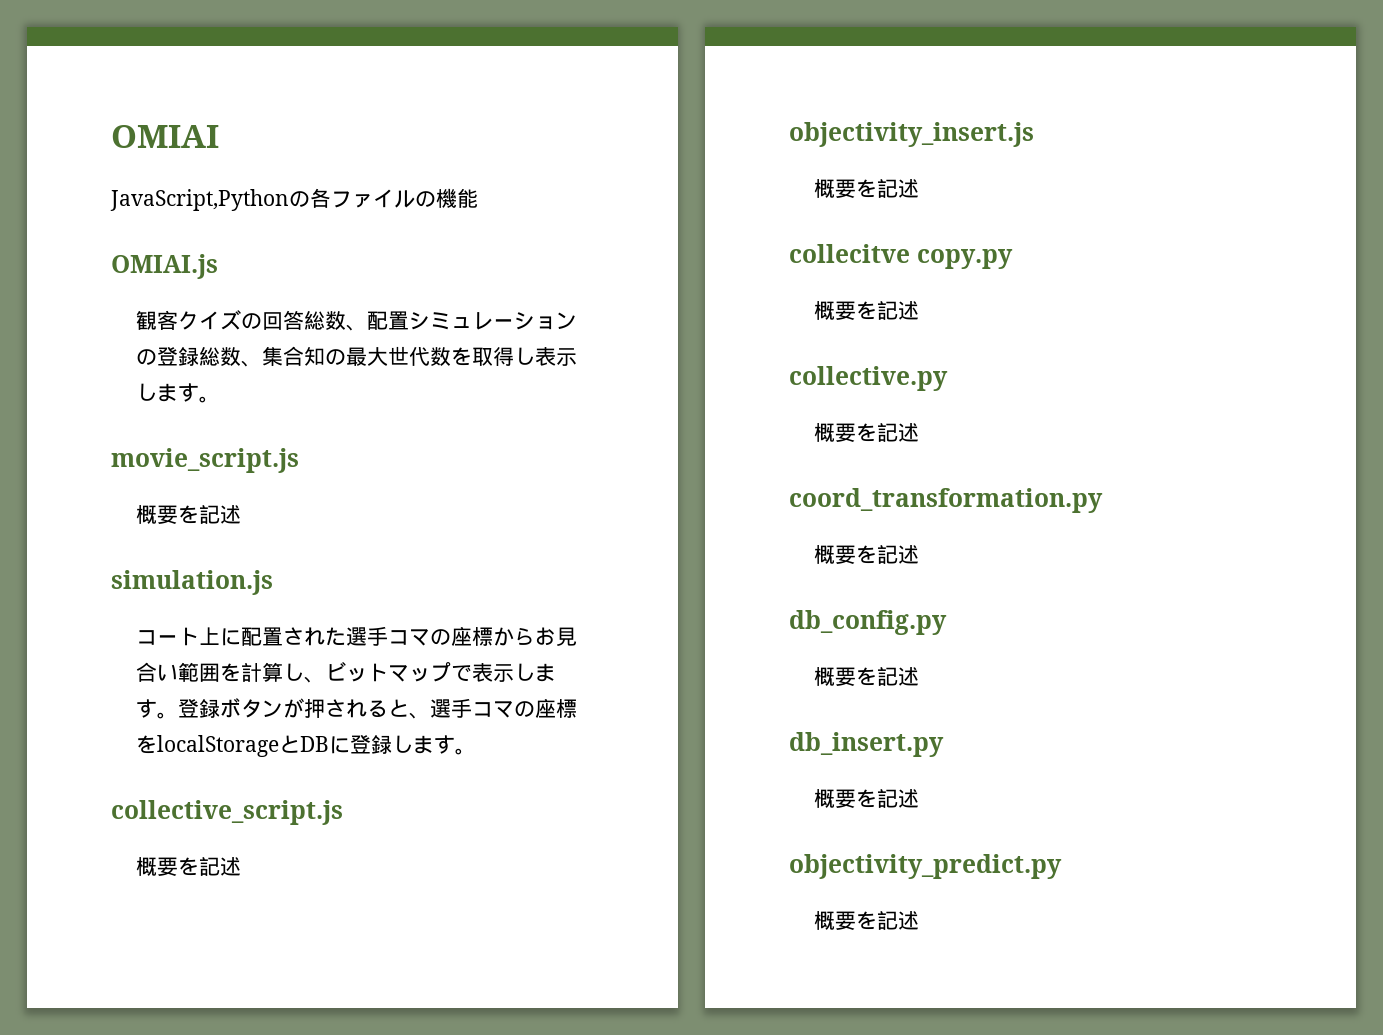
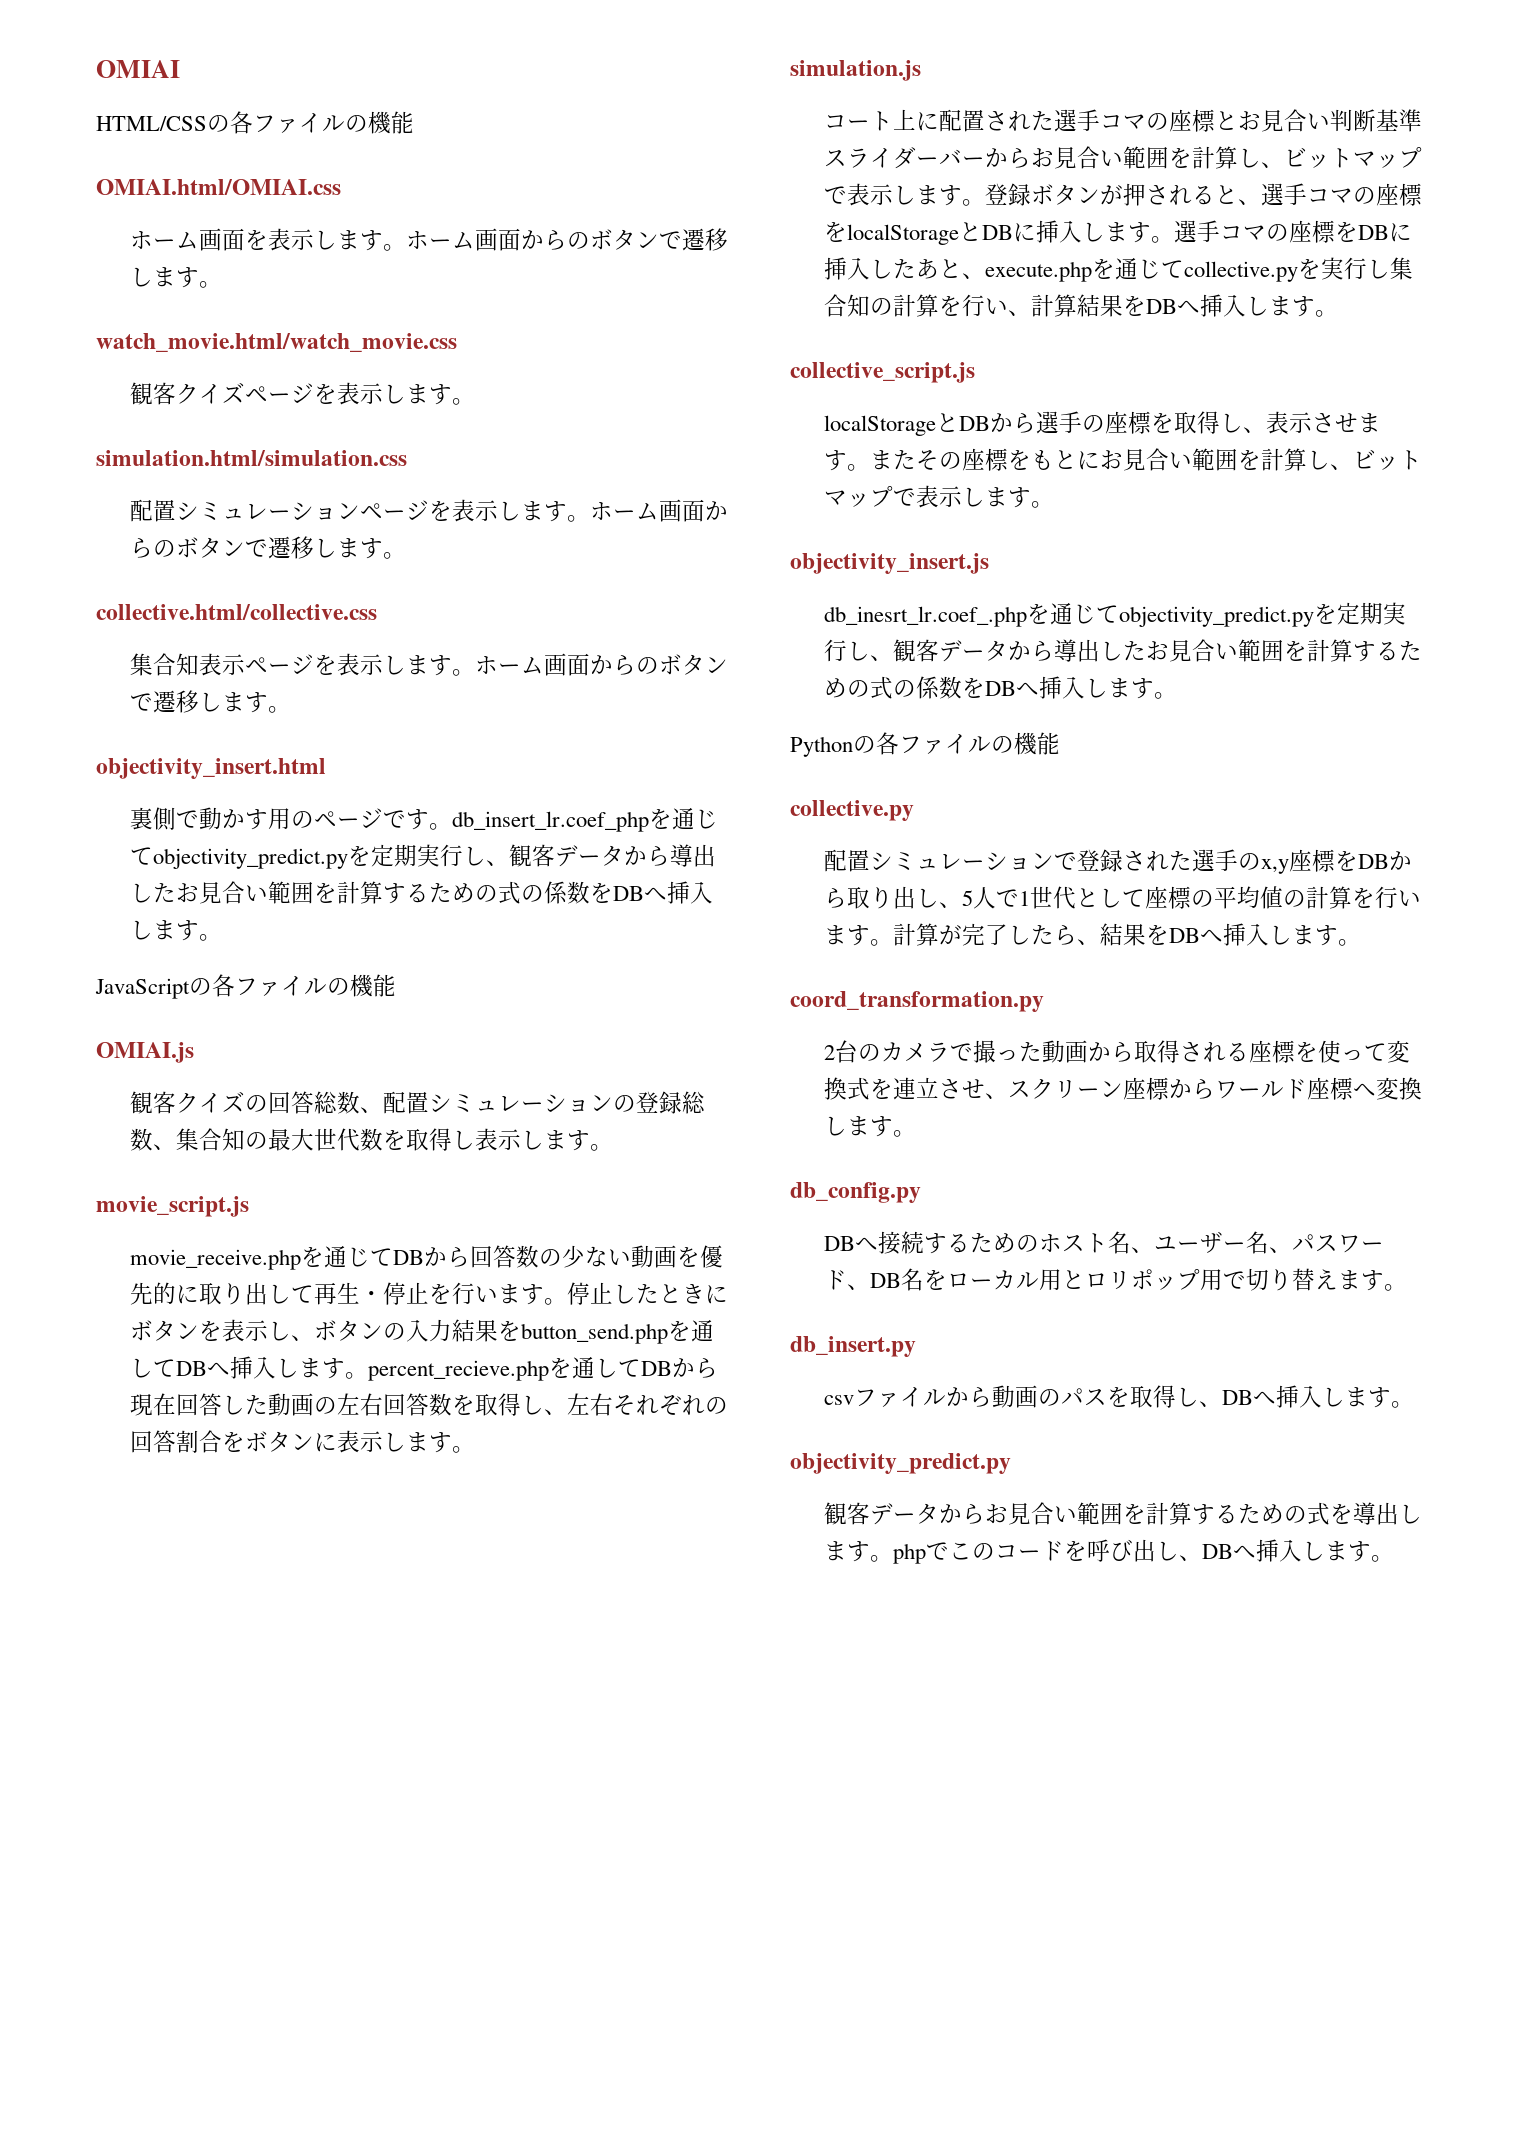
- JavaScript,Pythonの各ファイルの機能
+ HTML/CSSの各ファイルの機能
+ OMIAI.html/OMIAI.css
+ ホーム画面を表示します。ホーム画面からのボタンで遷移します。
+ watch_movie.html/watch_movie.css
+ 観客クイズページを表示します。
+ simulation.html/simulation.css
+ 配置シミュレーションページを表示します。ホーム画面からのボタンで遷移します。
+ collective.html/collective.css
+ 集合知表示ページを表示します。ホーム画面からのボタンで遷移します。
+ objectivity_insert.html
+ 裏側で動かす用のページです。db_insert_lr.coef_phpを通じてobjectivity_predict.pyを定期実行し、観客データから導出したお見合い範囲を計算するための式の係数をDBへ挿入します。
+ JavaScriptの各ファイルの機能
  movie_script.js
- 概要を記述
+ movie_receive.phpを通じてDBから回答数の少ない動画を優先的に取り出して再生・停止を行います。停止したときにボタンを表示し、ボタンの入力結果をbutton_send.phpを通してDBへ挿入します。percent_recieve.phpを通してDBから現在回答した動画の左右回答数を取得し、左右それぞれの回答割合をボタンに表示します。
- コート上に配置された選手コマの座標からお見合い範囲を計算し、ビットマップで表示します。
+ コート上に配置された選手コマの座標とお見合い判断基準スライダーバーからお見合い範囲を計算し、ビットマップで表示します。
- 登録ボタンが押されると、選手コマの座標をlocalStorageとDBに登録します。
+ 登録ボタンが押されると、選手コマの座標をlocalStorageとDBに挿入します。選手コマの座標をDBに挿入したあと、execute.phpを通じてcollective.pyを実行し集合知の計算を行い、計算結果をDBへ挿入します。
  collective_script.js
- 概要を記述
+ localStorageとDBから選手の座標を取得し、表示させます。またその座標をもとにお見合い範囲を計算し、ビットマップで表示します。
  objectivity_insert.js
- 概要を記述
- collecitve copy.py
- 概要を記述
+ db_inesrt_lr.coef_.phpを通じてobjectivity_predict.pyを定期実行し、観客データから導出したお見合い範囲を計算するための式の係数をDBへ挿入します。
+ Pythonの各ファイルの機能
  collective.py
- 概要を記述
+ 配置シミュレーションで登録された選手のx,y座標をDBから取り出し、5人で1世代として座標の平均値の計算を行います。計算が完了したら、結果をDBへ挿入します。
  coord_transformation.py
- 概要を記述
+ 2台のカメラで撮った動画から取得される座標を使って変換式を連立させ、スクリーン座標からワールド座標へ変換します。
  db_config.py
- 概要を記述
+ DBへ接続するためのホスト名、ユーザー名、パスワード、DB名をローカル用とロリポップ用で切り替えます。
  db_insert.py
- 概要を記述
+ csvファイルから動画のパスを取得し、DBへ挿入します。
  objectivity_predict.py
- 概要を記述
+ 観客データからお見合い範囲を計算するための式を導出します。phpでこのコードを呼び出し、DBへ挿入します。

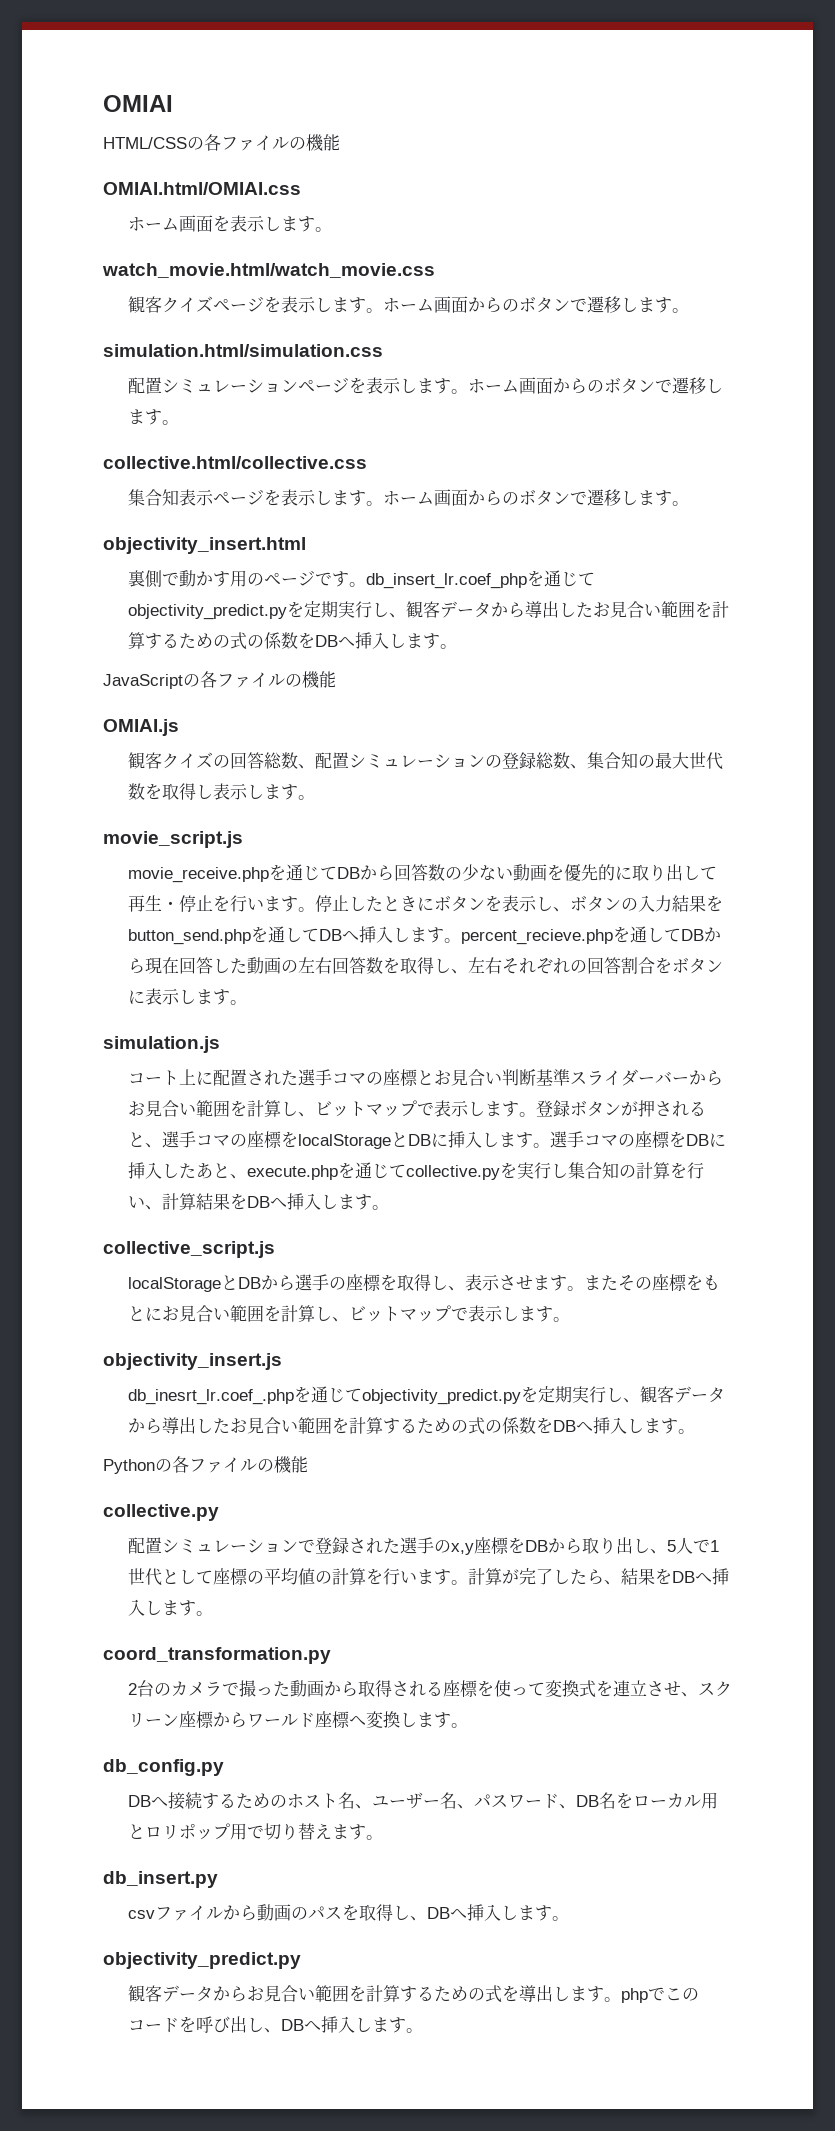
- ホーム画面を表示します。ホーム画面からのボタンで遷移します。
+ ホーム画面を表示します。
  watch_movie.html/watch_movie.css
- 観客クイズページを表示します。
+ 観客クイズページを表示します。ホーム画面からのボタンで遷移します。

